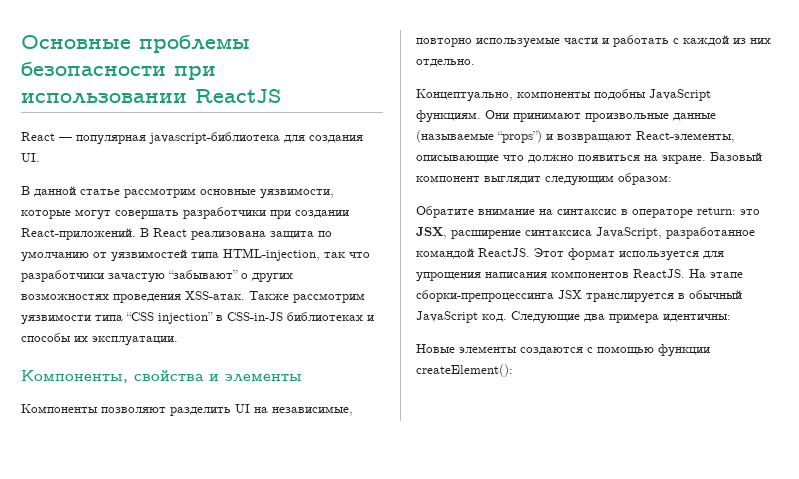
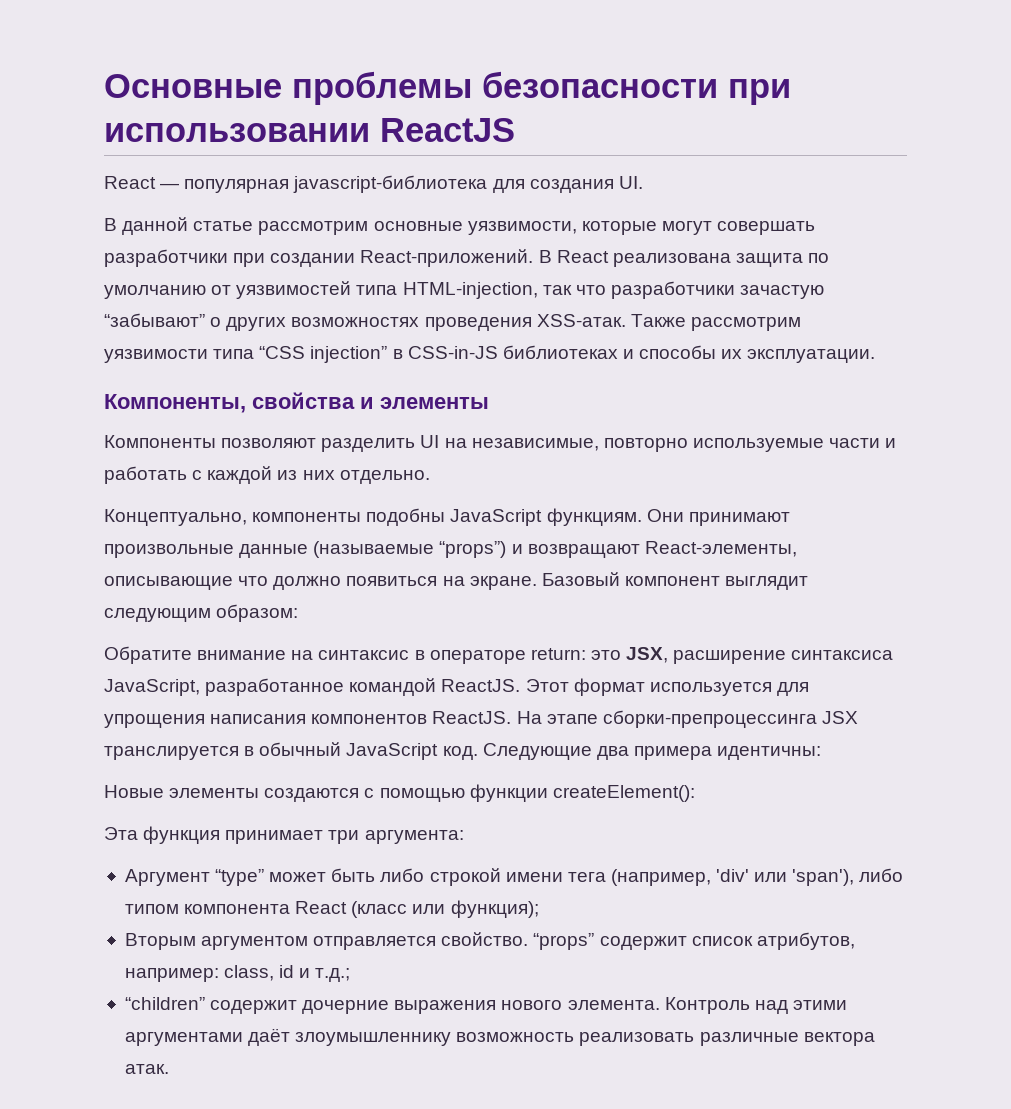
+ Эта функция принимает три аргумента:
+ Аргумент “type” может быть либо строкой имени тега (например, 'div' или 'span'), либо типом компонента React (класс или функция);
+ Вторым аргументом отправляется свойство. “props” содержит список атрибутов, например: class, id и т.д.;
+ “children” содержит дочерние выражения нового элемента. Контроль над этими аргументами даёт злоумышленнику возможность реализовать различные вектора атак.

